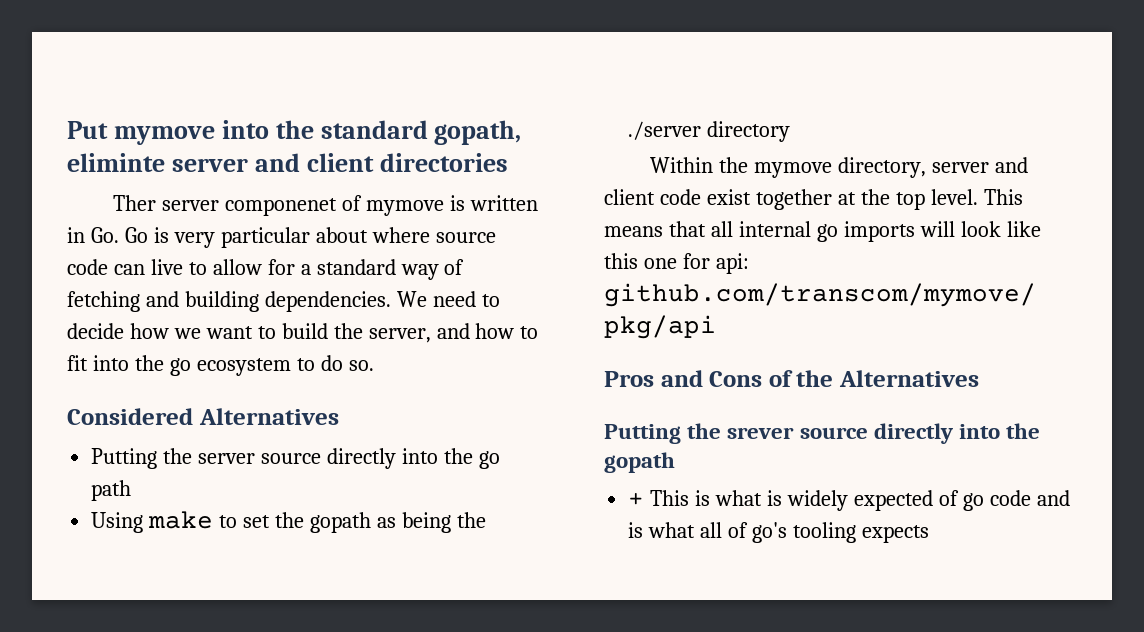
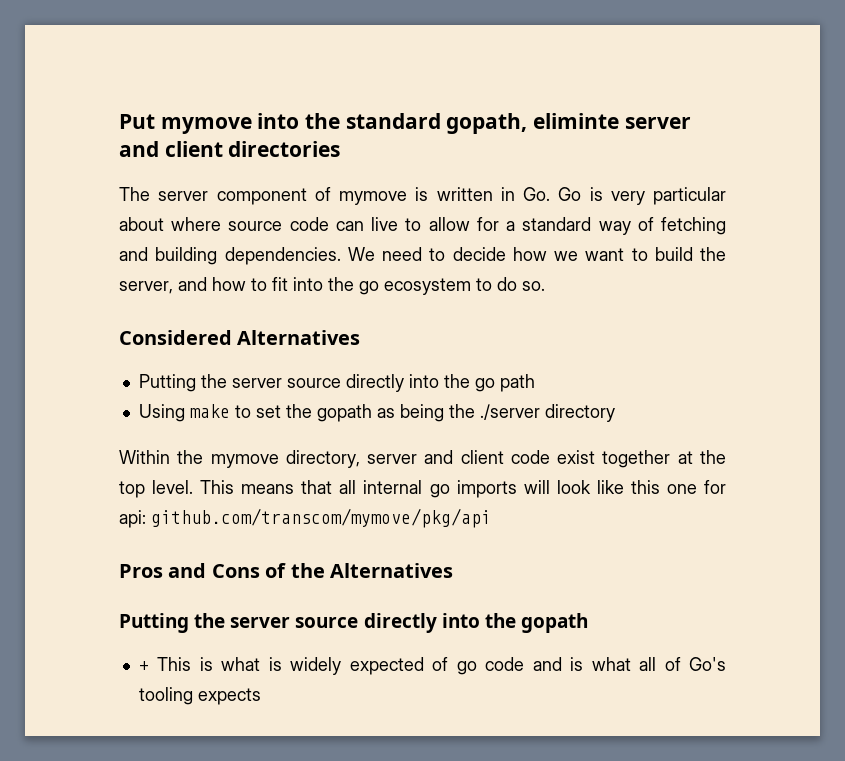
- Ther server componenet of mymove is written in Go. Go is very particular about where source code can live to allow for a standard way of fetching and building dependencies.
+ The server component of mymove is written in Go. Go is very particular about where source code can live to allow for a standard way of fetching and building dependencies.
- Putting the srever source directly into the gopath
+ Putting the server source directly into the gopath
- + This is what is widely expected of go code and is what all of go's tooling expects
+ + This is what is widely expected of go code and is what all of Go's tooling expects

